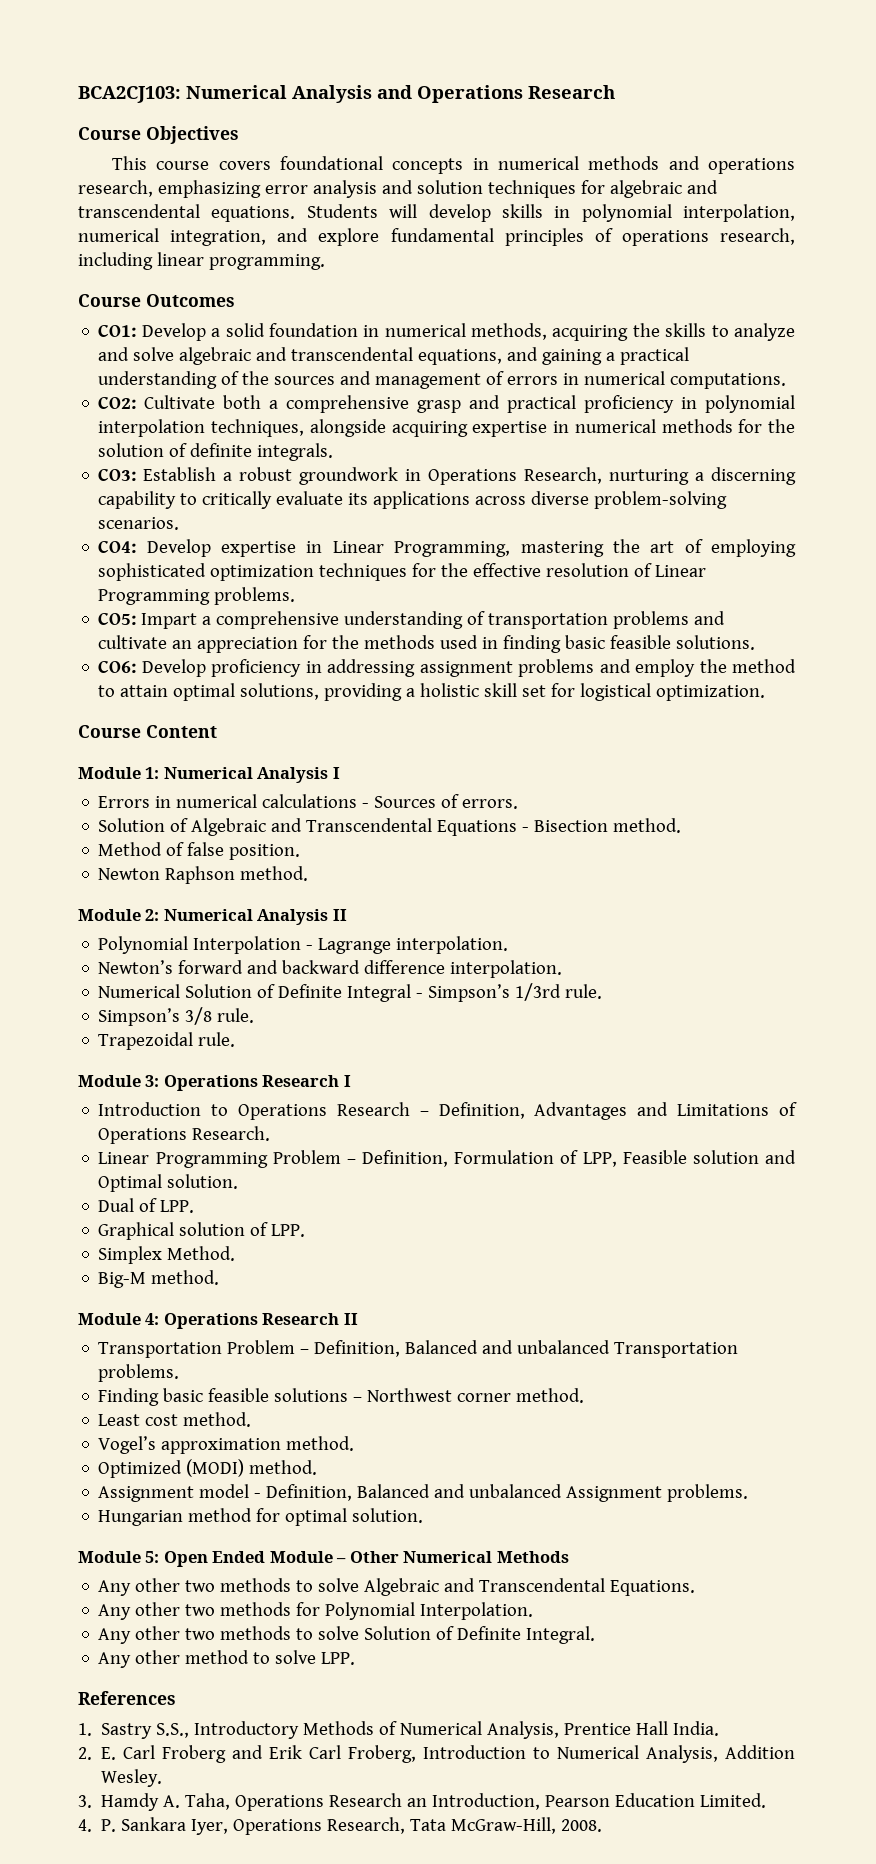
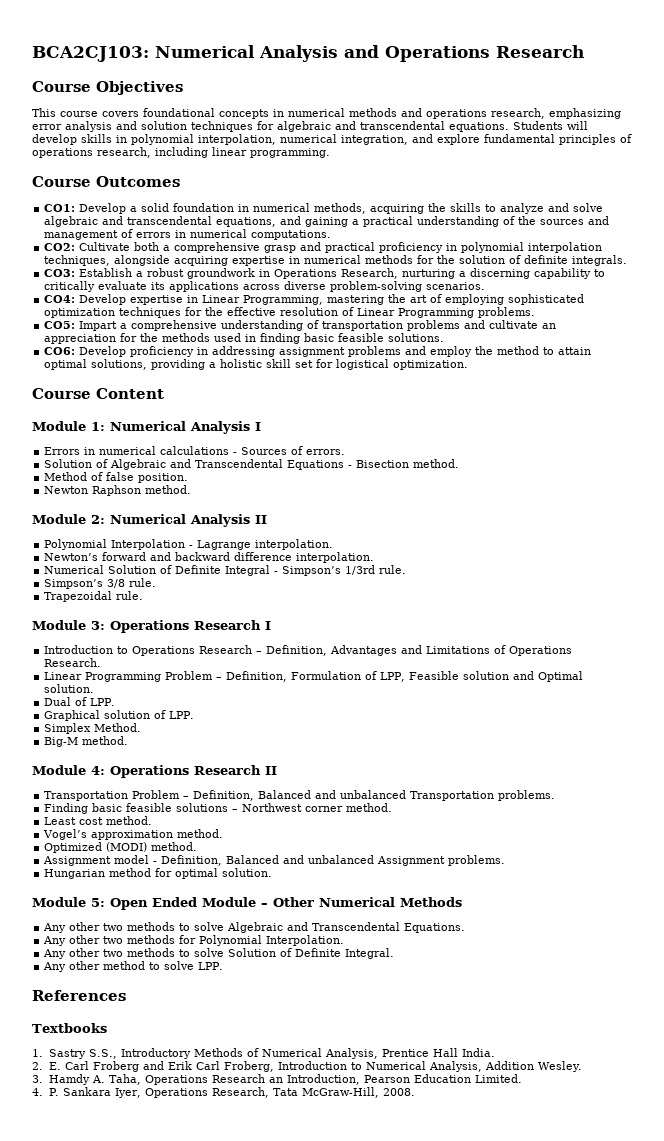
+ Textbooks

